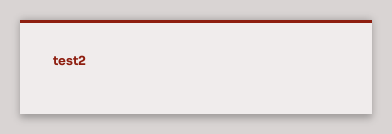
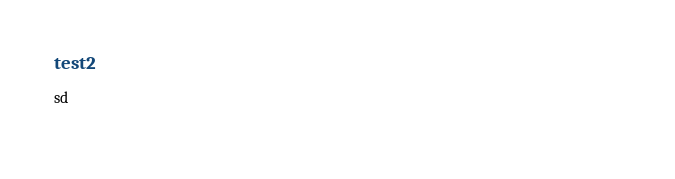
+ sd

